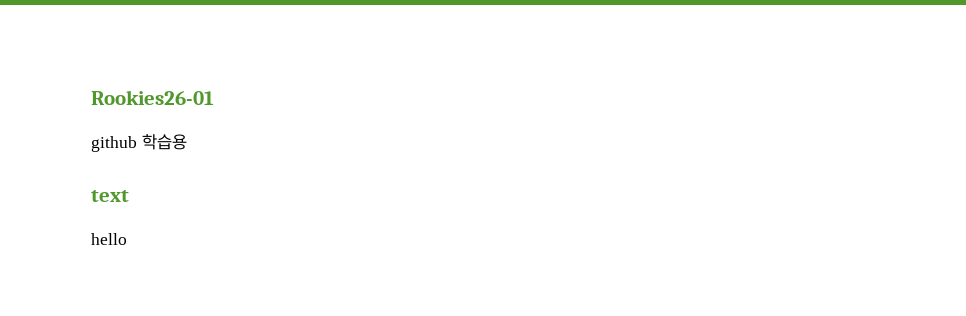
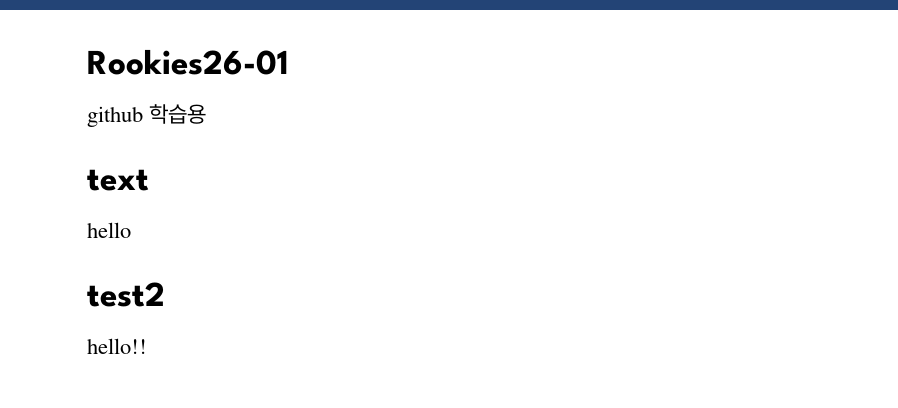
+ test2
+ hello!!

